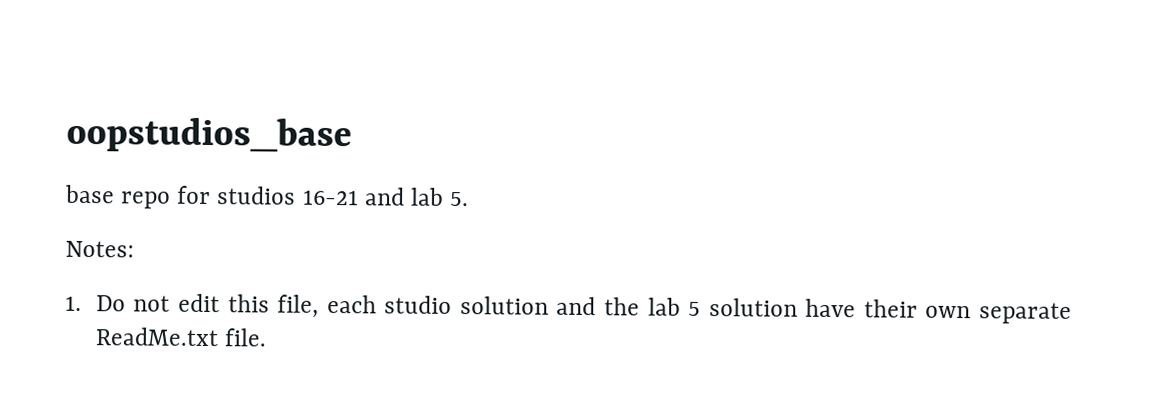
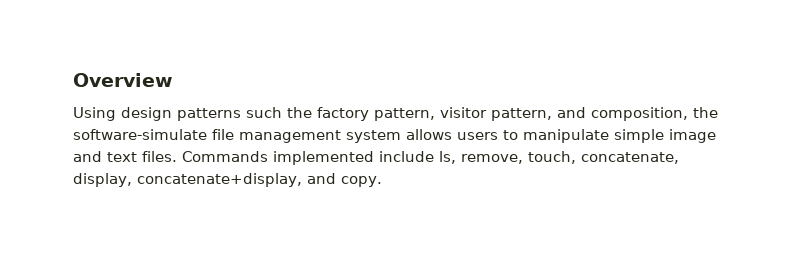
- oopstudios_base
- base repo for studios 16-21 and lab 5.
- Notes:
- 1. Do not edit this file, each studio solution and the lab 5 solution have their own separate ReadMe.txt file.
+ Overview
+ Using design patterns such the factory pattern, visitor pattern, and composition, the software-simulate file management system allows users to manipulate simple image and text files. Commands implemented include ls, remove, touch, concatenate, display, concatenate+display, and copy.

